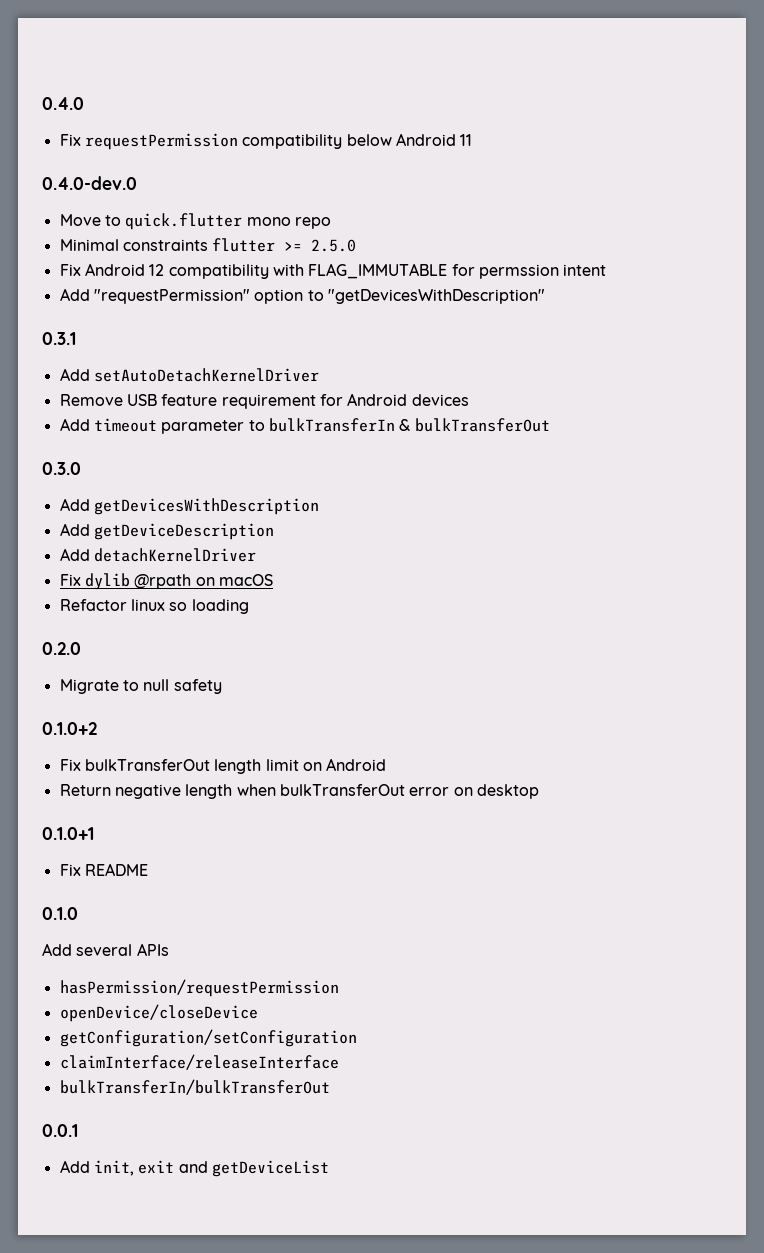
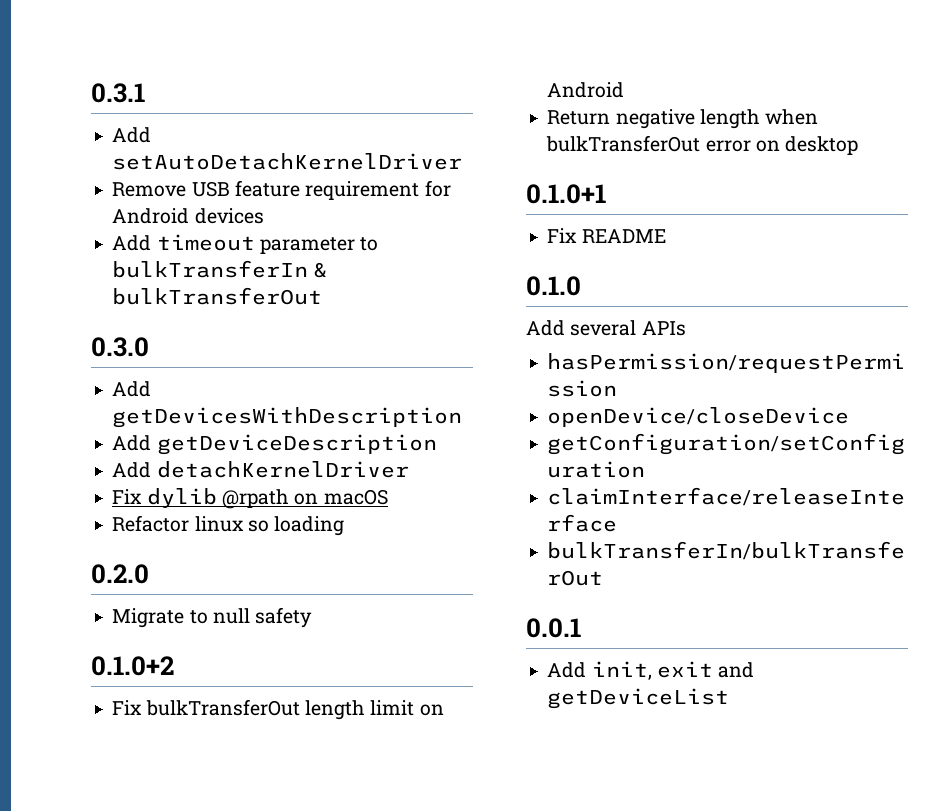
- 0.4.0
- Fix requestPermission compatibility below Android 11
- 0.4.0-dev.0
- Move to quick.flutter mono repo
- Minimal constraints flutter >= 2.5.0
- Fix Android 12 compatibility with FLAG_IMMUTABLE for permssion intent
- Add "requestPermission" option to "getDevicesWithDescription"

